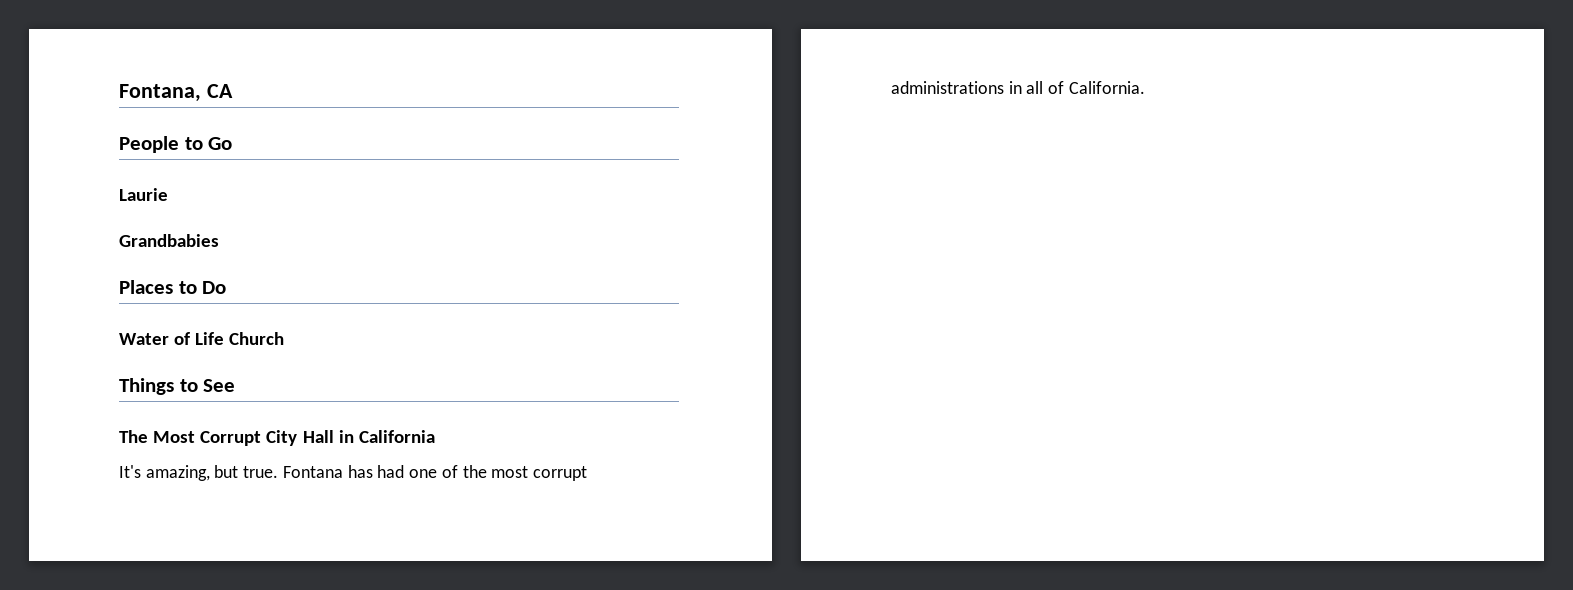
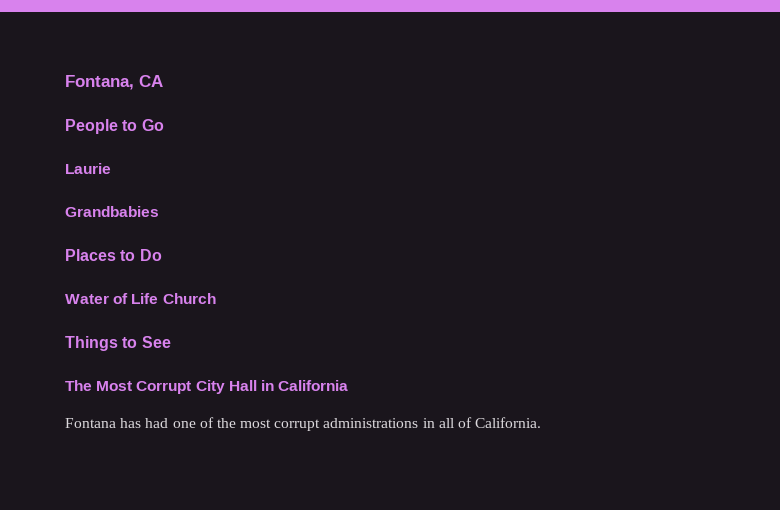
- It's amazing, but true.

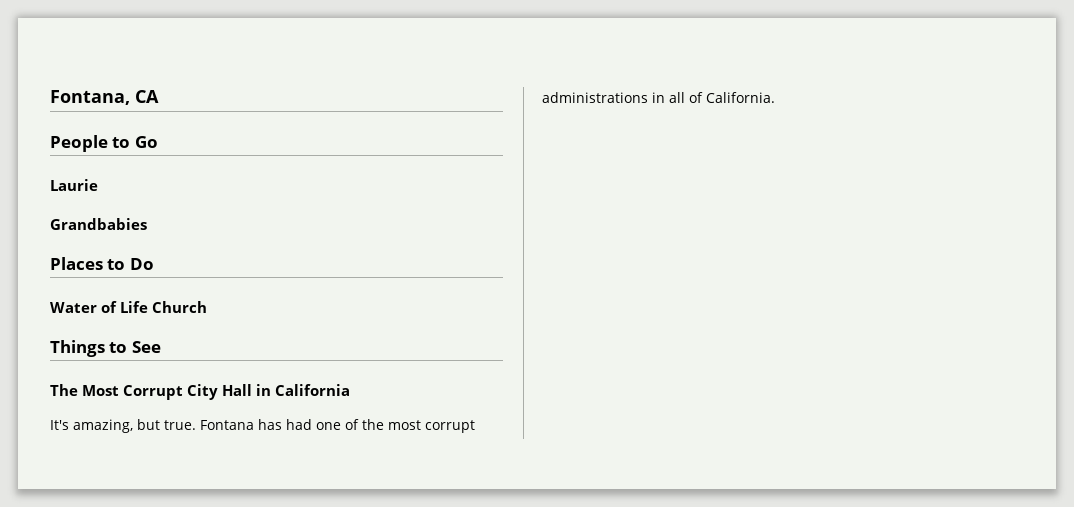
+ It's amazing, but true.

